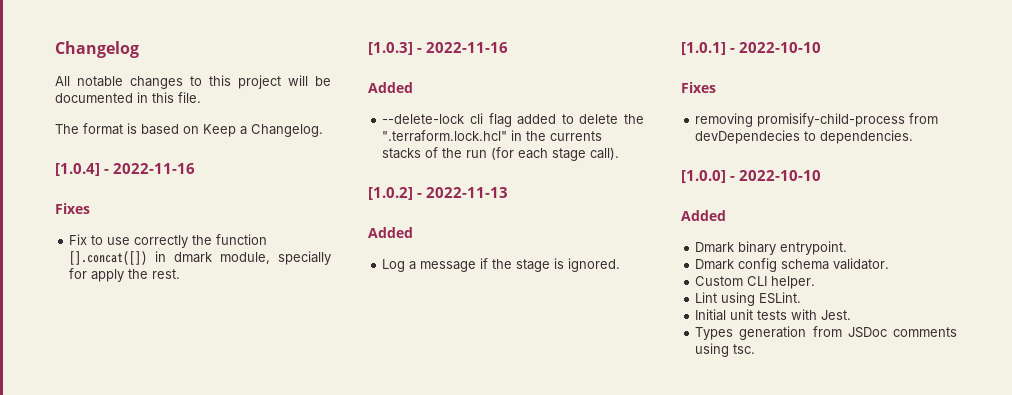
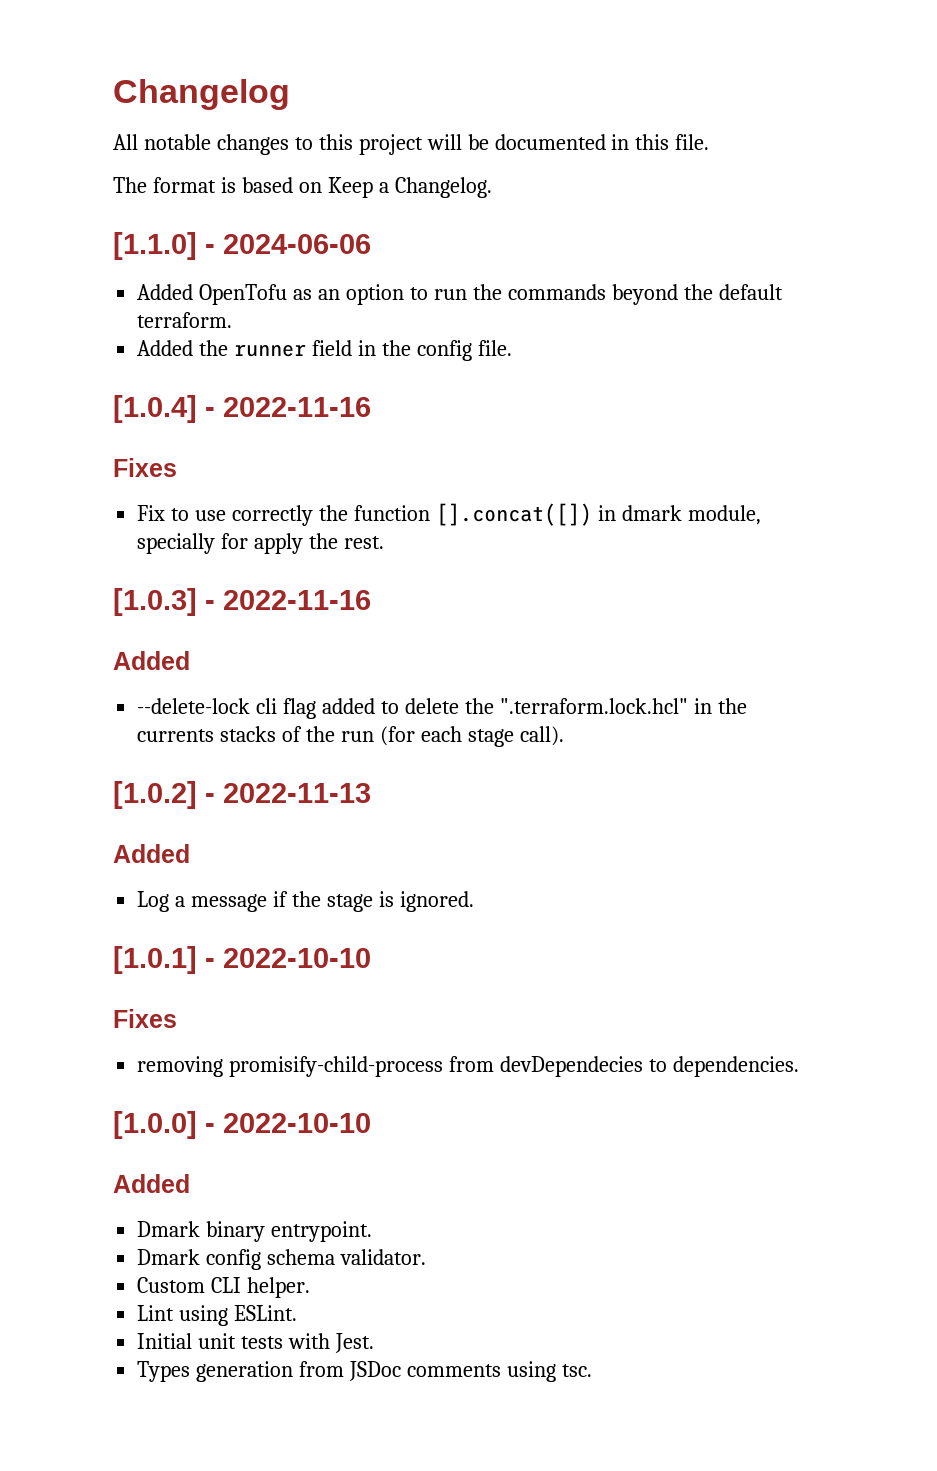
+ [1.1.0] - 2024-06-06
+ Added OpenTofu as an option to run the commands beyond the default terraform.
+ Added the runner field in the config file.

